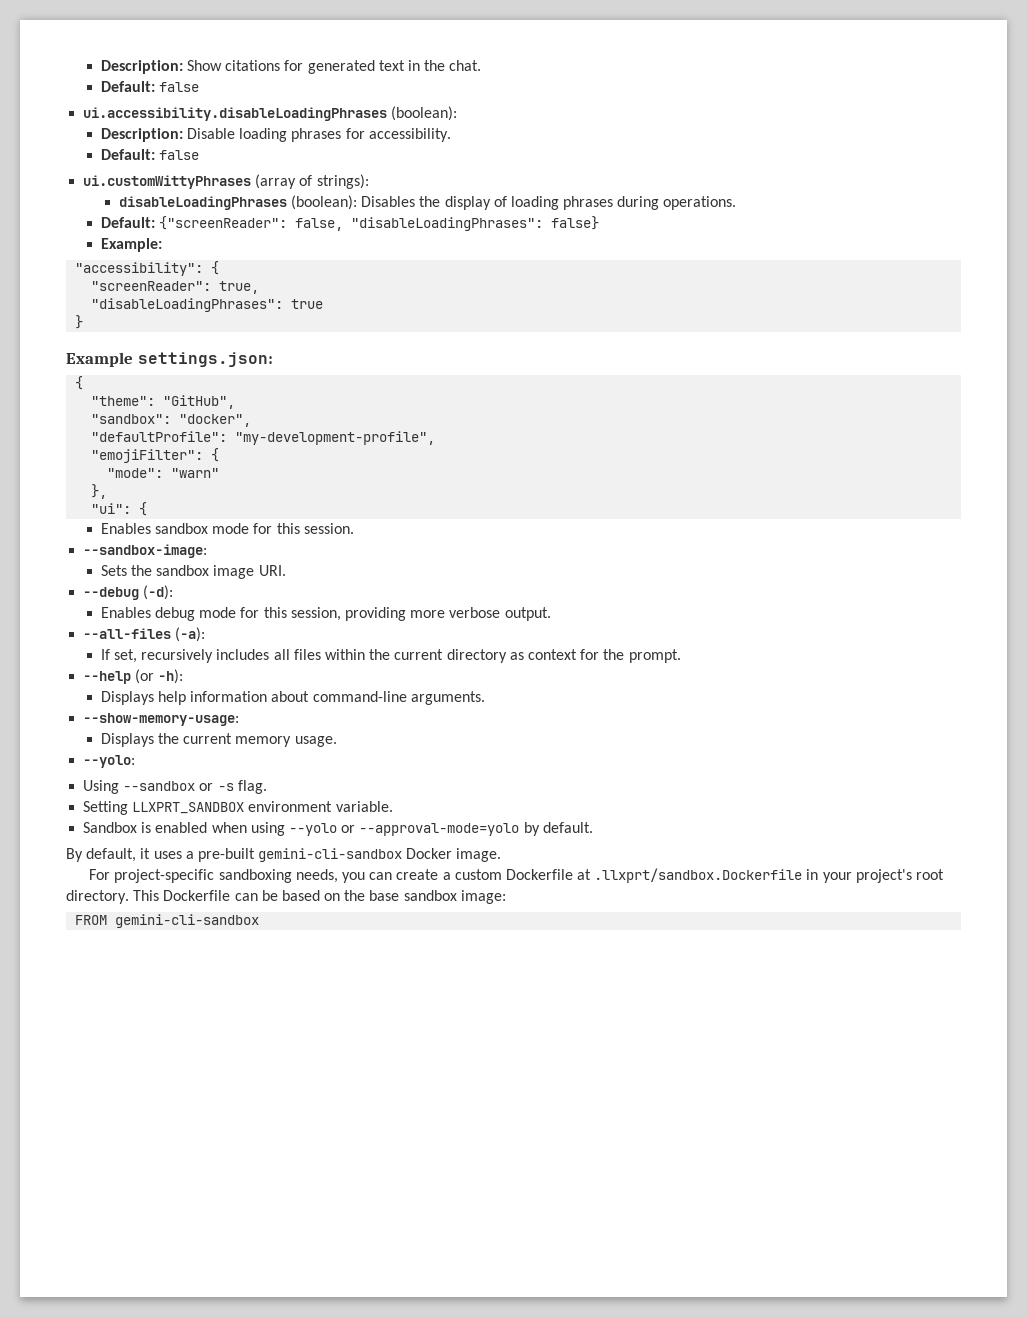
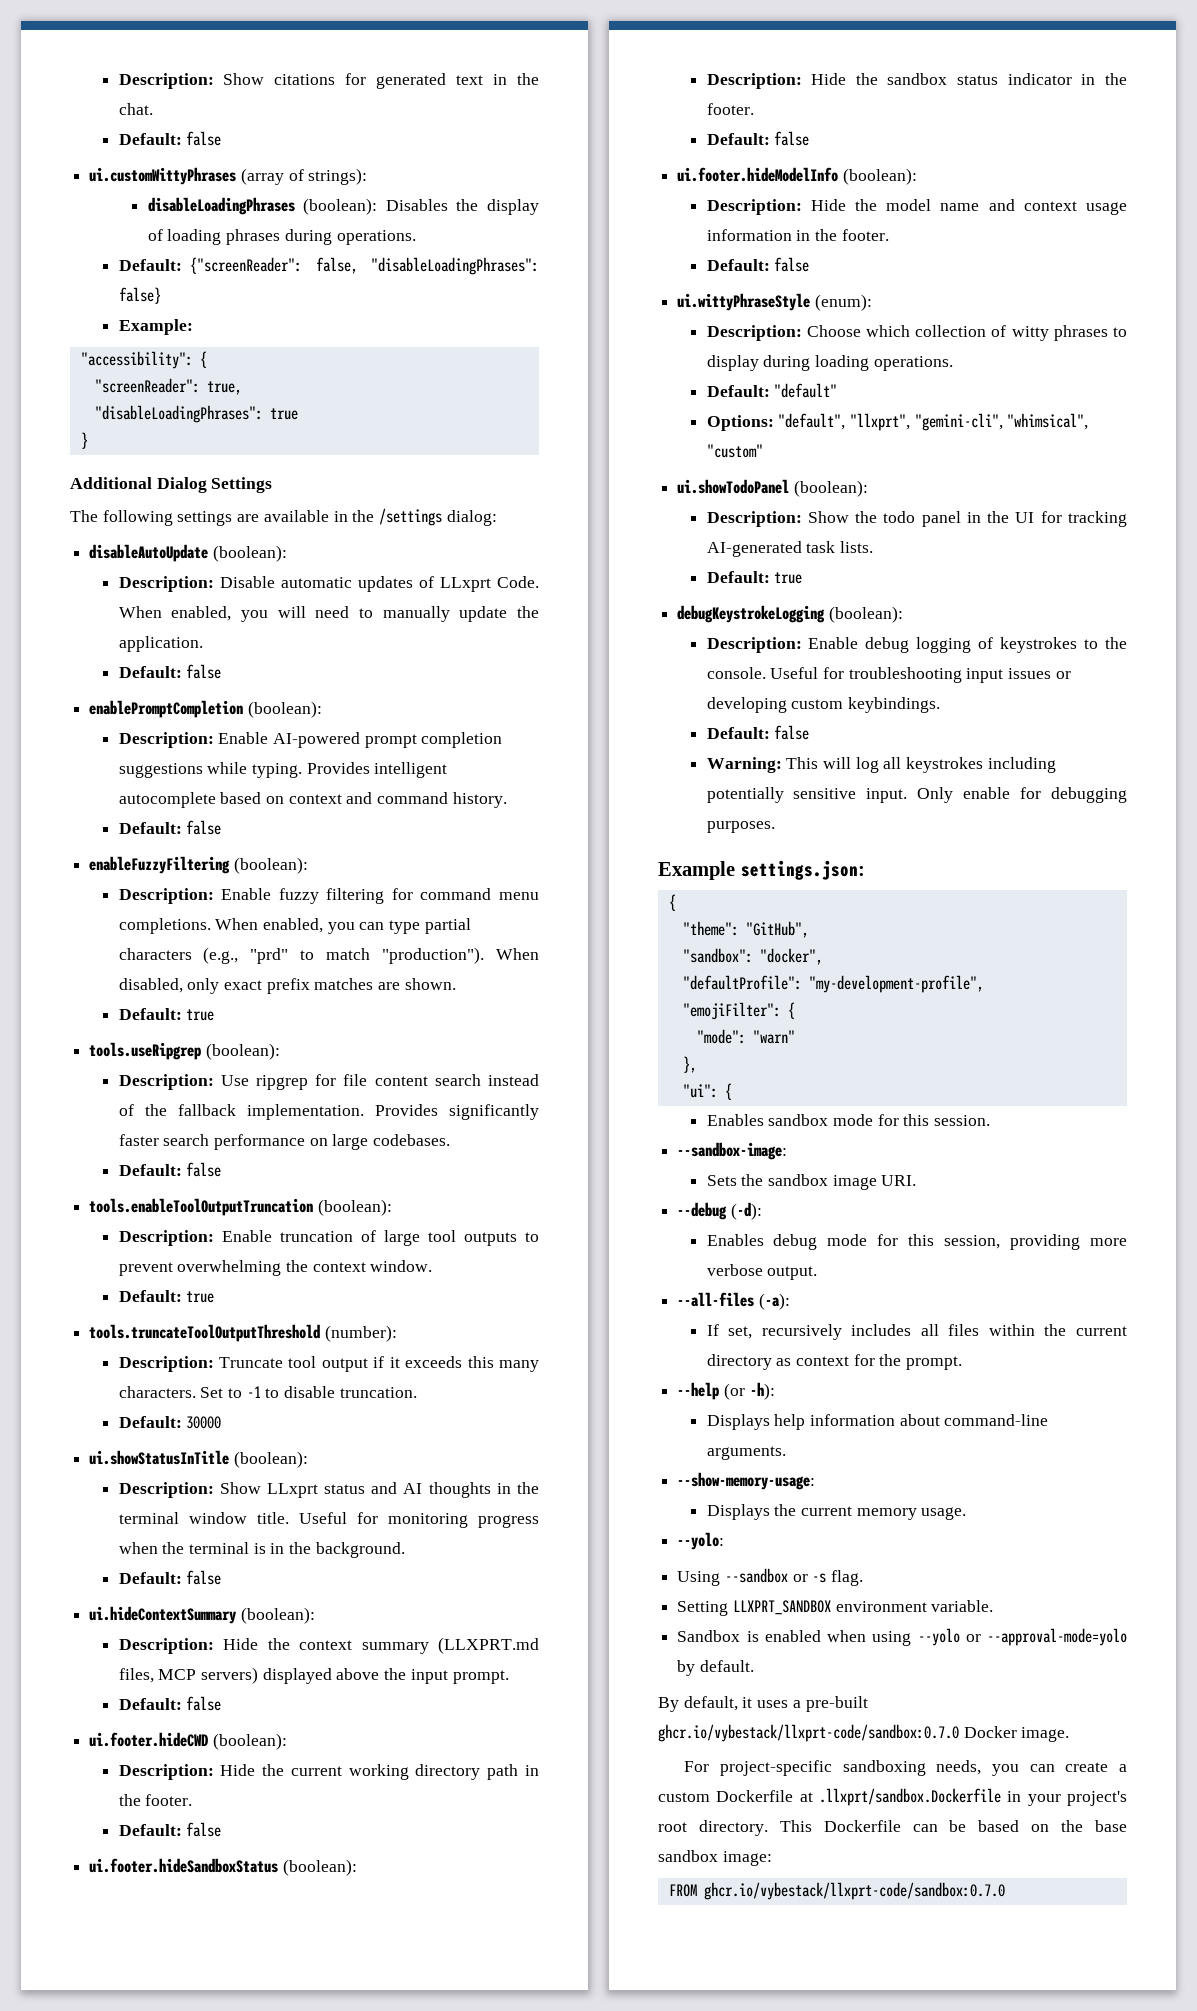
- ui.accessibility.disableLoadingPhrases (boolean):
- Description: Disable loading phrases for accessibility.
- Default: false
+ Additional Dialog Settings
+ The following settings are available in the /settings dialog:
+ disableAutoUpdate (boolean):
+ Description: Disable automatic updates of LLxprt Code. When enabled, you will need to manually update the application.
+ Default: false
+ enablePromptCompletion (boolean):
+ Description: Enable AI-powered prompt completion suggestions while typing. Provides intelligent autocomplete based on context and command history.
+ Default: false
+ enableFuzzyFiltering (boolean):
+ Description: Enable fuzzy filtering for command menu completions. When enabled, you can type partial characters (e.g., "prd" to match "production"). When disabled, only exact prefix matches are shown.
+ Default: true
+ tools.useRipgrep (boolean):
+ Description: Use ripgrep for file content search instead of the fallback implementation. Provides significantly faster search performance on large codebases.
+ Default: false
+ tools.enableToolOutputTruncation (boolean):
+ Description: Enable truncation of large tool outputs to prevent overwhelming the context window.
+ Default: true
+ tools.truncateToolOutputThreshold (number):
+ Description: Truncate tool output if it exceeds this many characters. Set to -1 to disable truncation.
+ Default: 30000
+ ui.showStatusInTitle (boolean):
+ Description: Show LLxprt status and AI thoughts in the terminal window title. Useful for monitoring progress when the terminal is in the background.
+ Default: false
+ ui.hideContextSummary (boolean):
+ Description: Hide the context summary (LLXPRT.md files, MCP servers) displayed above the input prompt.
+ Default: false
+ ui.footer.hideCWD (boolean):
+ Description: Hide the current working directory path in the footer.
+ Default: false
+ ui.footer.hideSandboxStatus (boolean):
+ Description: Hide the sandbox status indicator in the footer.
+ Default: false
+ ui.footer.hideModelInfo (boolean):
+ Description: Hide the model name and context usage information in the footer.
+ Default: false
+ ui.wittyPhraseStyle (enum):
+ Description: Choose which collection of witty phrases to display during loading operations.
+ Default: "default"
+ Options: "default", "llxprt", "gemini-cli", "whimsical", "custom"
+ ui.showTodoPanel (boolean):
+ Description: Show the todo panel in the UI for tracking AI-generated task lists.
+ Default: true
+ debugKeystrokeLogging (boolean):
+ Description: Enable debug logging of keystrokes to the console. Useful for troubleshooting input issues or developing custom keybindings.
+ Default: false
+ Warning: This will log all keystrokes including potentially sensitive input. Only enable for debugging purposes.
- By default, it uses a pre-built gemini-cli-sandbox Docker image.
+ By default, it uses a pre-built ghcr.io/vybestack/llxprt-code/sandbox:0.7.0 Docker image.
- FROM gemini-cli-sandbox
+ FROM ghcr.io/vybestack/llxprt-code/sandbox:0.7.0

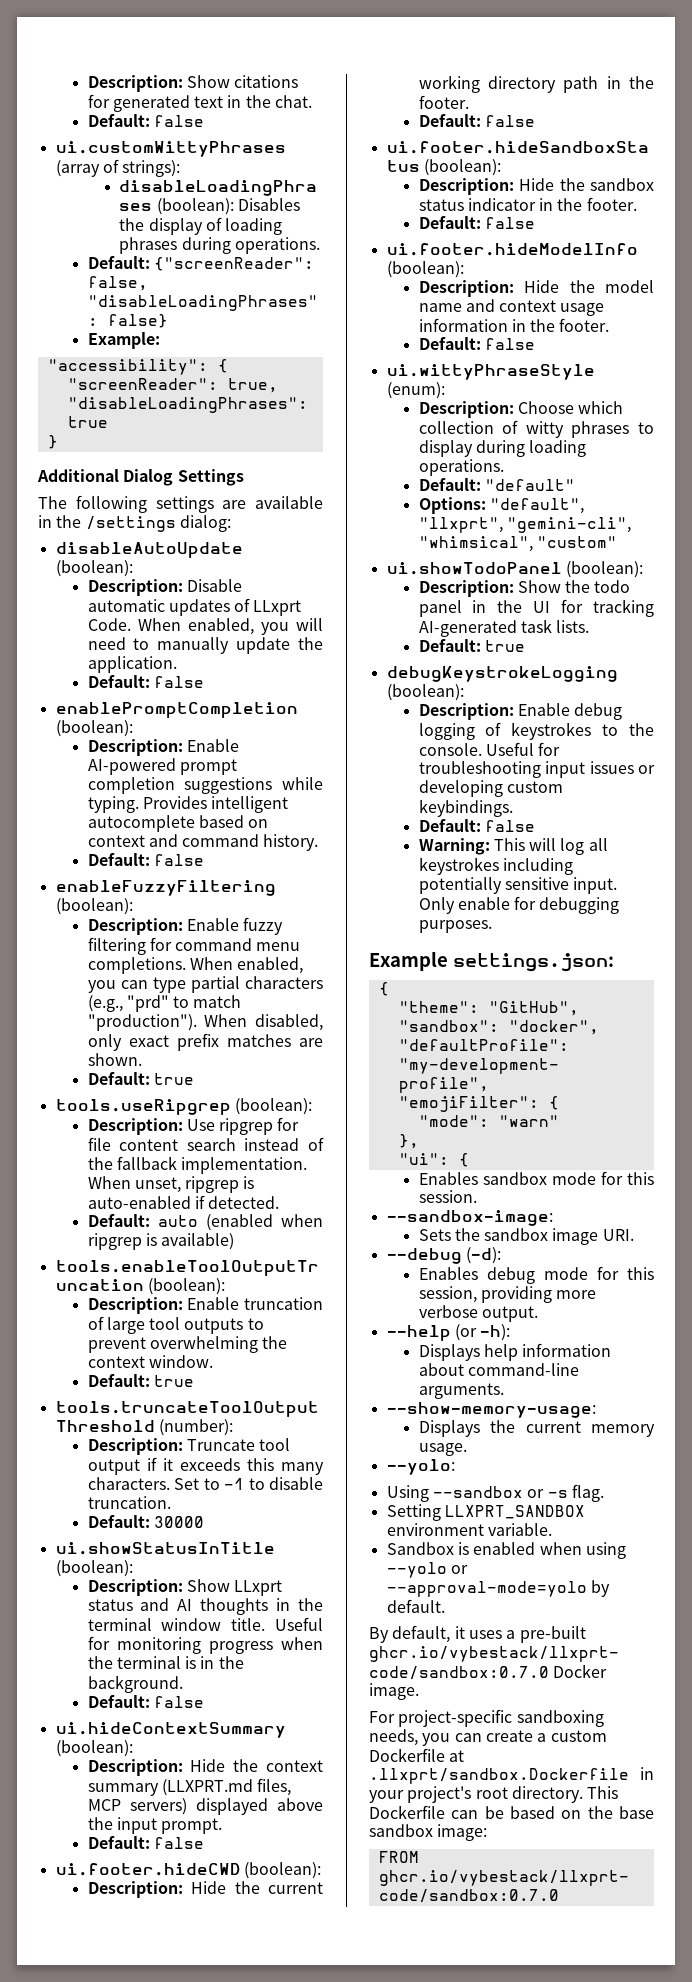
- Provides significantly faster search performance on large codebases.
- Default: false
+ When unset, ripgrep is auto-enabled if detected.
+ Default: auto (enabled when ripgrep is available)
- --all-files (-a):
- If set, recursively includes all files within the current directory as context for the prompt.

